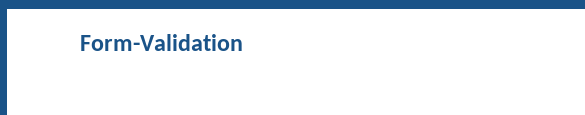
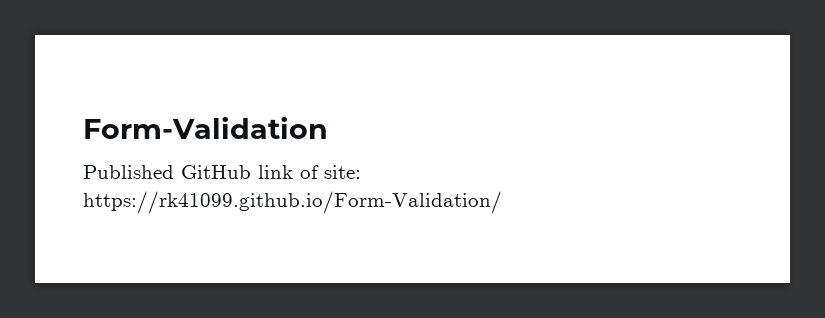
+ Published GitHub link of site: https://rk41099.github.io/Form-Validation/

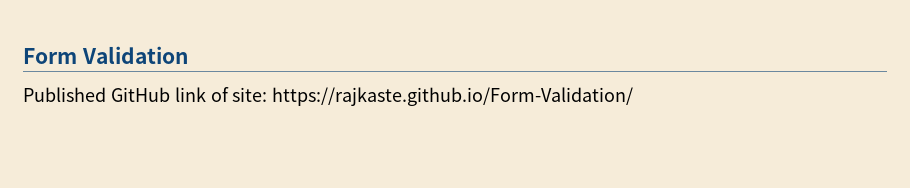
- Form-Validation
+ Form Validation
- Published GitHub link of site: https://rk41099.github.io/Form-Validation/
+ Published GitHub link of site: https://rajkaste.github.io/Form-Validation/

